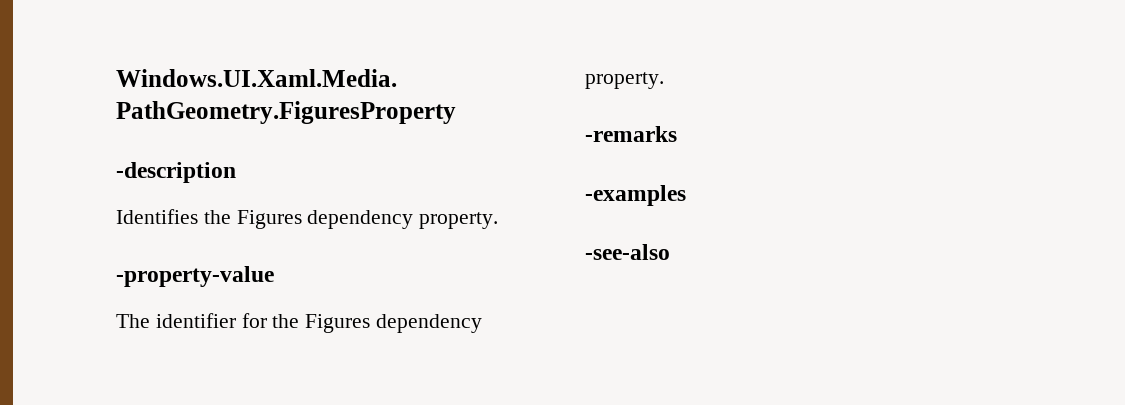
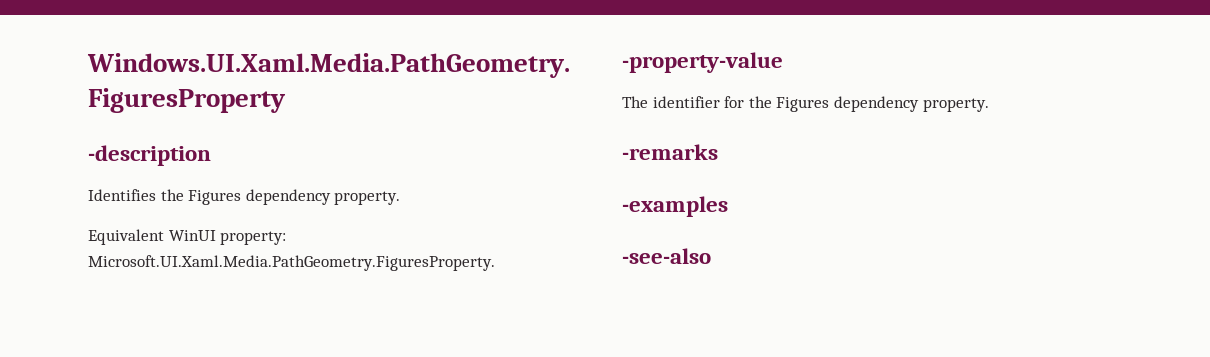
+ Equivalent WinUI property: Microsoft.UI.Xaml.Media.PathGeometry.FiguresProperty.

